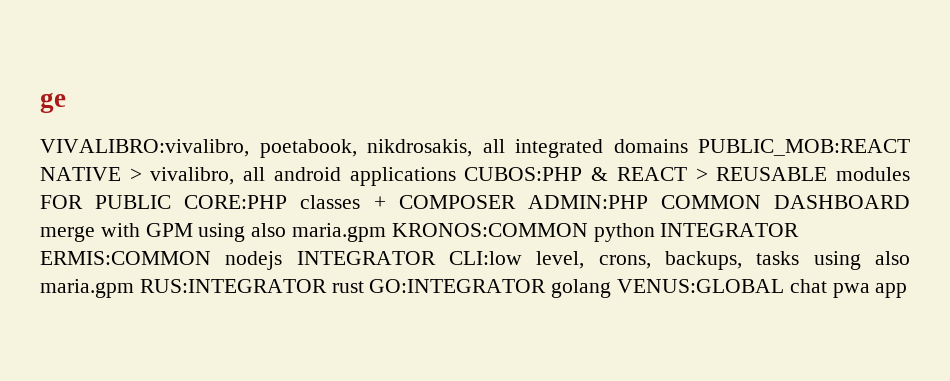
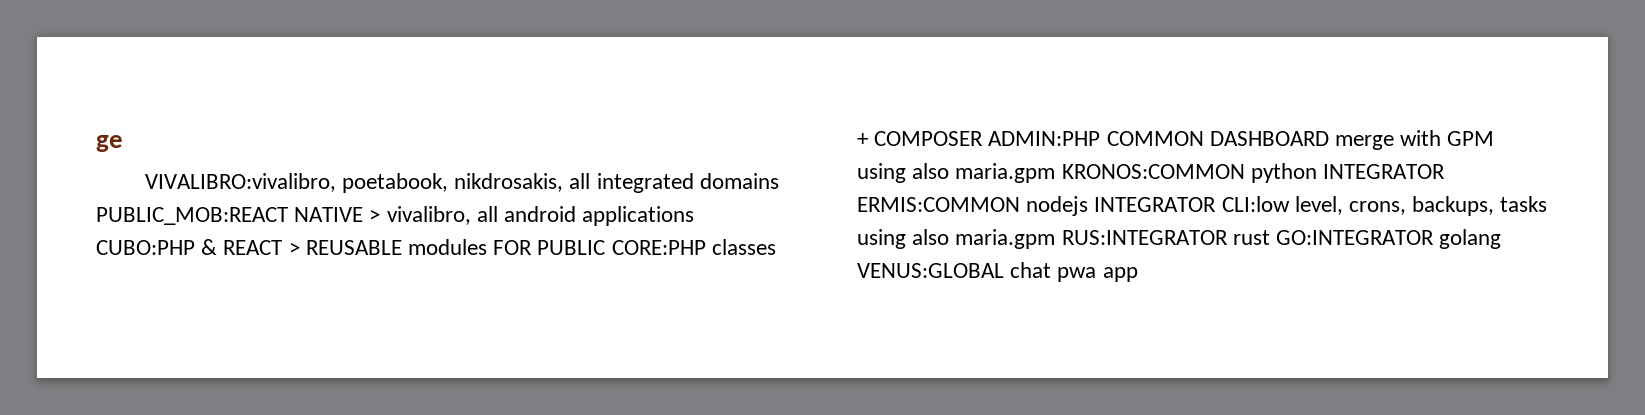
- VIVALIBRO:vivalibro, poetabook, nikdrosakis, all integrated domains PUBLIC_MOB:REACT NATIVE > vivalibro, all android applications CUBOS:PHP & REACT > REUSABLE modules FOR PUBLIC CORE:PHP classes + COMPOSER ADMIN:PHP COMMON DASHBOARD merge with GPM using also maria.gpm KRONOS:COMMON python INTEGRATOR ERMIS:COMMON nodejs INTEGRATOR CLI:low level, crons, backups, tasks using also maria.gpm RUS:INTEGRATOR rust GO:INTEGRATOR golang VENUS:GLOBAL chat pwa app
+ VIVALIBRO:vivalibro, poetabook, nikdrosakis, all integrated domains PUBLIC_MOB:REACT NATIVE > vivalibro, all android applications CUBO:PHP & REACT > REUSABLE modules FOR PUBLIC CORE:PHP classes + COMPOSER ADMIN:PHP COMMON DASHBOARD merge with GPM using also maria.gpm KRONOS:COMMON python INTEGRATOR ERMIS:COMMON nodejs INTEGRATOR CLI:low level, crons, backups, tasks using also maria.gpm RUS:INTEGRATOR rust GO:INTEGRATOR golang VENUS:GLOBAL chat pwa app

